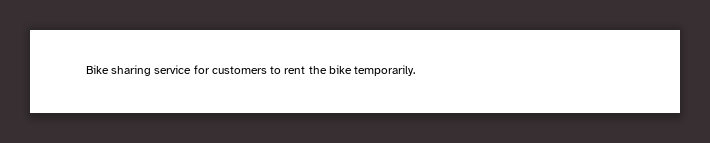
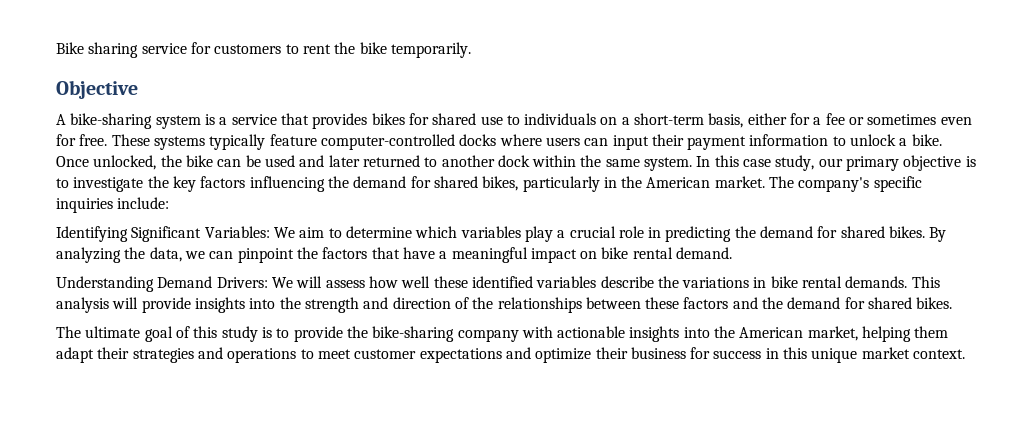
+ Objective
+ A bike-sharing system is a service that provides bikes for shared use to individuals on a short-term basis, either for a fee or sometimes even for free. These systems typically feature computer-controlled docks where users can input their payment information to unlock a bike. Once unlocked, the bike can be used and later returned to another dock within the same system. In this case study, our primary objective is to investigate the key factors influencing the demand for shared bikes, particularly in the American market. The company's specific inquiries include:
+ Identifying Significant Variables: We aim to determine which variables play a crucial role in predicting the demand for shared bikes. By analyzing the data, we can pinpoint the factors that have a meaningful impact on bike rental demand.
+ Understanding Demand Drivers: We will assess how well these identified variables describe the variations in bike rental demands. This analysis will provide insights into the strength and direction of the relationships between these factors and the demand for shared bikes.
+ The ultimate goal of this study is to provide the bike-sharing company with actionable insights into the American market, helping them adapt their strategies and operations to meet customer expectations and optimize their business for success in this unique market context.

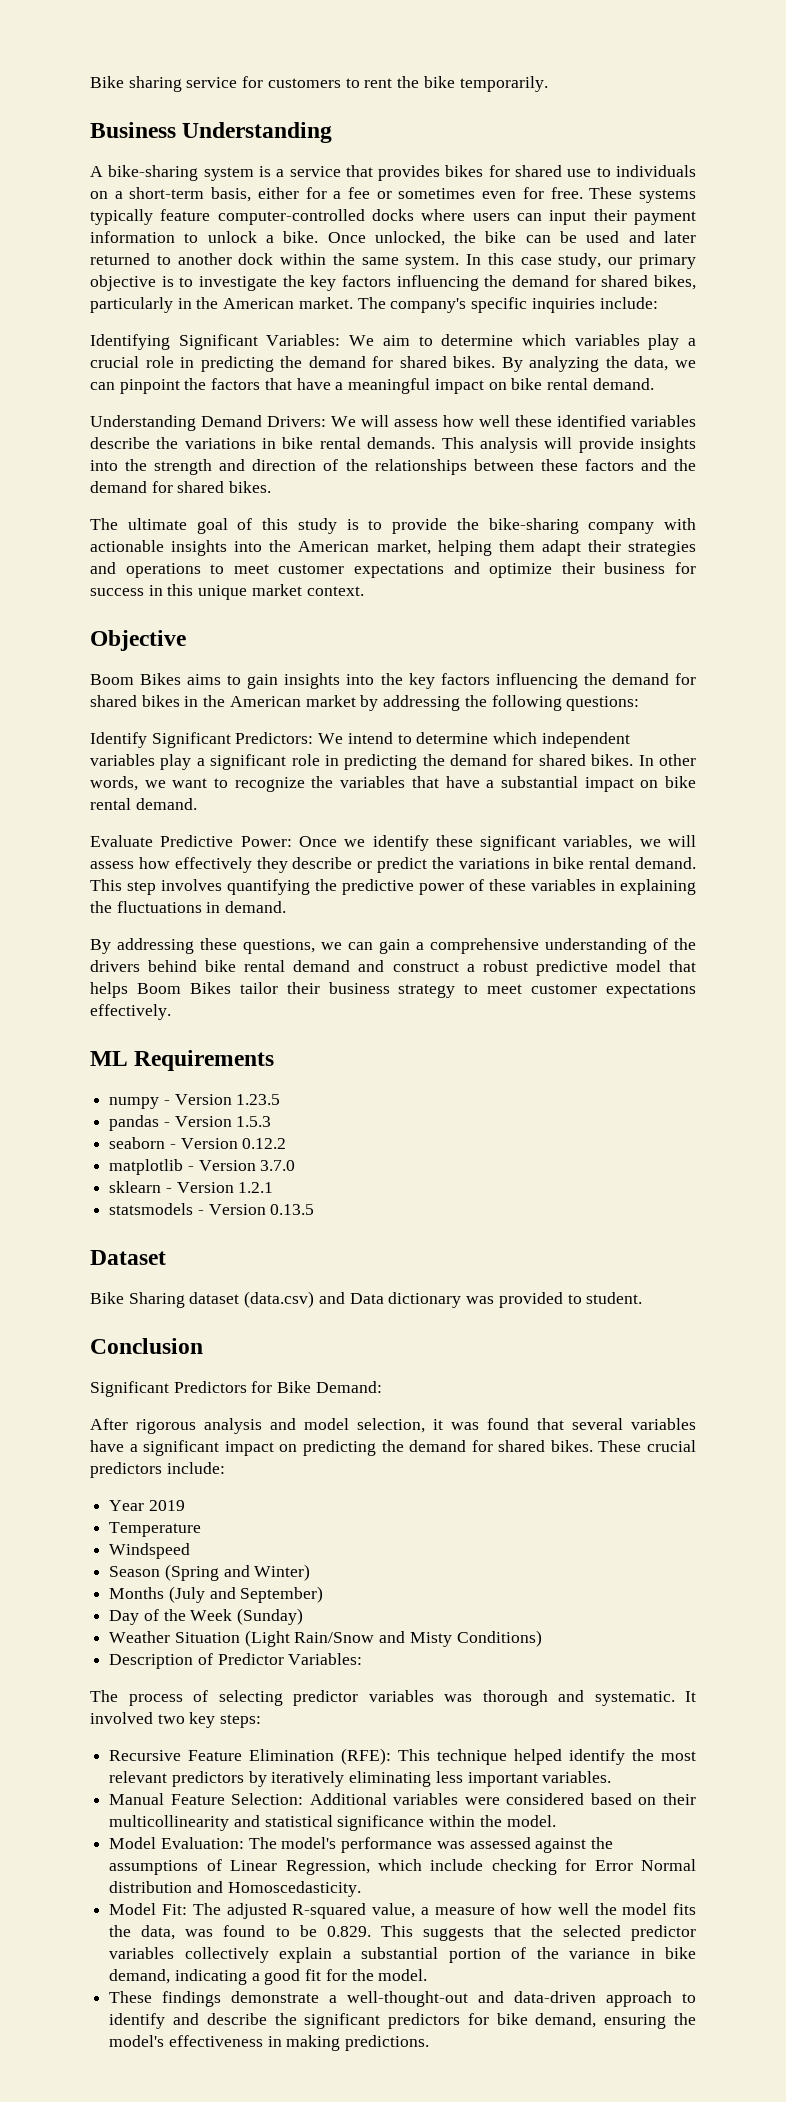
- Objective
+ Business Understanding
+ Objective
+ Boom Bikes aims to gain insights into the key factors influencing the demand for shared bikes in the American market by addressing the following questions:
+ Identify Significant Predictors: We intend to determine which independent variables play a significant role in predicting the demand for shared bikes. In other words, we want to recognize the variables that have a substantial impact on bike rental demand.
+ Evaluate Predictive Power: Once we identify these significant variables, we will assess how effectively they describe or predict the variations in bike rental demand. This step involves quantifying the predictive power of these variables in explaining the fluctuations in demand.
+ By addressing these questions, we can gain a comprehensive understanding of the drivers behind bike rental demand and construct a robust predictive model that helps Boom Bikes tailor their business strategy to meet customer expectations effectively.
+ ML Requirements
+ numpy - Version 1.23.5
+ pandas - Version 1.5.3
+ seaborn - Version 0.12.2
+ matplotlib - Version 3.7.0
+ sklearn - Version 1.2.1
+ statsmodels - Version 0.13.5
+ Dataset
+ Bike Sharing dataset (data.csv) and Data dictionary was provided to student.
+ Conclusion
+ Significant Predictors for Bike Demand:
+ After rigorous analysis and model selection, it was found that several variables have a significant impact on predicting the demand for shared bikes. These crucial predictors include:
+ Year 2019
+ Temperature
+ Windspeed
+ Season (Spring and Winter)
+ Months (July and September)
+ Day of the Week (Sunday)
+ Weather Situation (Light Rain/Snow and Misty Conditions)
+ Description of Predictor Variables:
+ The process of selecting predictor variables was thorough and systematic. It involved two key steps:
+ Recursive Feature Elimination (RFE): This technique helped identify the most relevant predictors by iteratively eliminating less important variables.
+ Manual Feature Selection: Additional variables were considered based on their multicollinearity and statistical significance within the model.
+ Model Evaluation: The model's performance was assessed against the assumptions of Linear Regression, which include checking for Error Normal distribution and Homoscedasticity.
+ Model Fit: The adjusted R-squared value, a measure of how well the model fits the data, was found to be 0.829. This suggests that the selected predictor variables collectively explain a substantial portion of the variance in bike demand, indicating a good fit for the model.
+ These findings demonstrate a well-thought-out and data-driven approach to identify and describe the significant predictors for bike demand, ensuring the model's effectiveness in making predictions.

